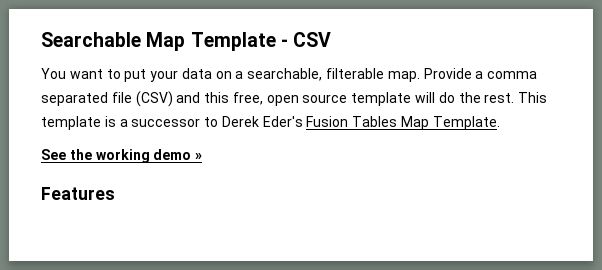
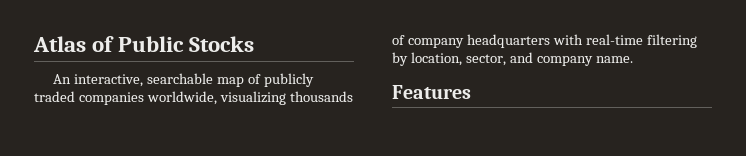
- Searchable Map Template - CSV
- You want to put your data on a searchable, filterable map. Provide a comma separated file (CSV) and this free, open source template will do the rest. This template is a successor to Derek Eder's Fusion Tables Map Template.
- See the working demo »
+ Atlas of Public Stocks
+ An interactive, searchable map of publicly traded companies worldwide, visualizing thousands of company headquarters with real-time filtering by location, sector, and company name.

